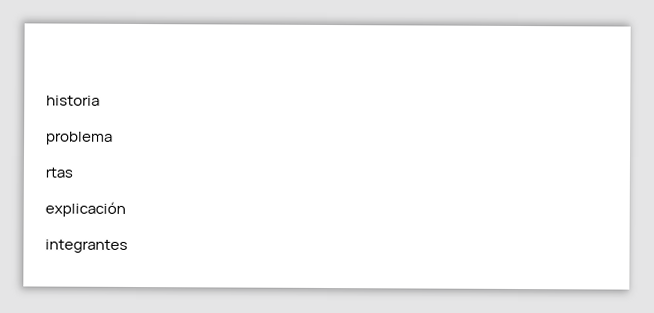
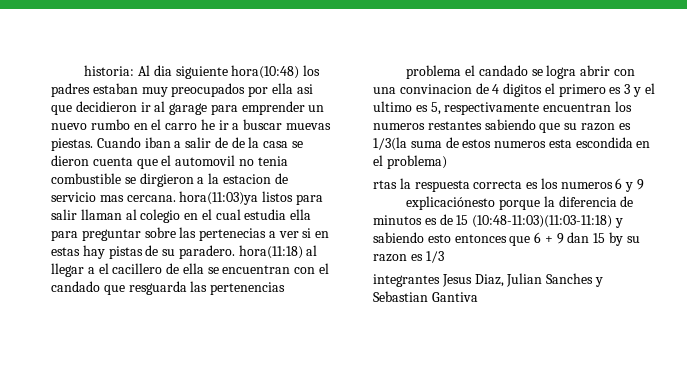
- historia
- problema
- rtas
- explicación
- integrantes
+ historia: Al dia siguiente hora(10:48) los padres estaban muy preocupados por ella asi que decidieron ir al garage para emprender un nuevo rumbo en el carro he ir a buscar muevas piestas. Cuando iban a salir de de la casa se dieron cuenta que el automovil no tenia combustible se dirgieron a la estacion de servicio mas cercana. hora(11:03)ya listos para salir llaman al colegio en el cual estudia ella para preguntar sobre las pertenecias a ver si en estas hay pistas de su paradero. hora(11:18) al llegar a el cacillero de ella se encuentran con el candado que resguarda las pertenencias
+ problema el candado se logra abrir con una convinacion de 4 digitos el primero es 3 y el ultimo es 5, respectivamente encuentran los numeros restantes sabiendo que su razon es 1/3(la suma de estos numeros esta escondida en el problema)
+ rtas la respuesta correcta es los numeros 6 y 9
+ explicaciónesto porque la diferencia de minutos es de 15 (10:48-11:03)(11:03-11:18) y sabiendo esto entonces que 6 + 9 dan 15 by su razon es 1/3
+ integrantes Jesus Diaz, Julian Sanches y Sebastian Gantiva

